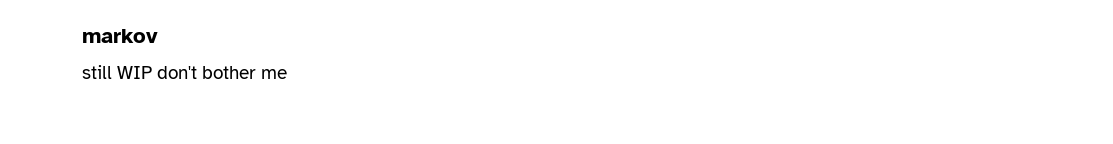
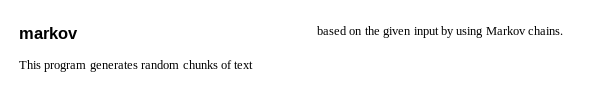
- still WIP don't bother me
+ This program generates random chunks of text based on the given input by using Markov chains.

